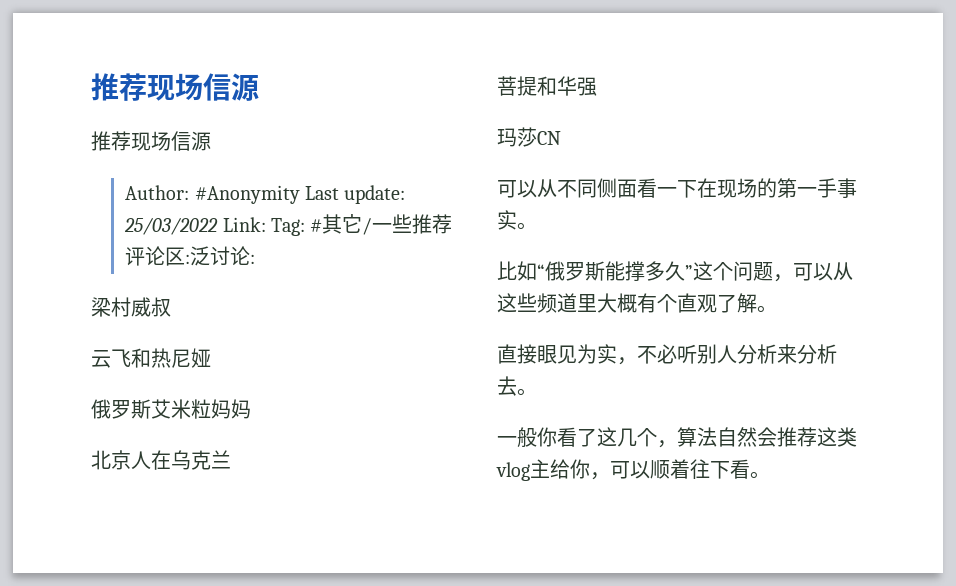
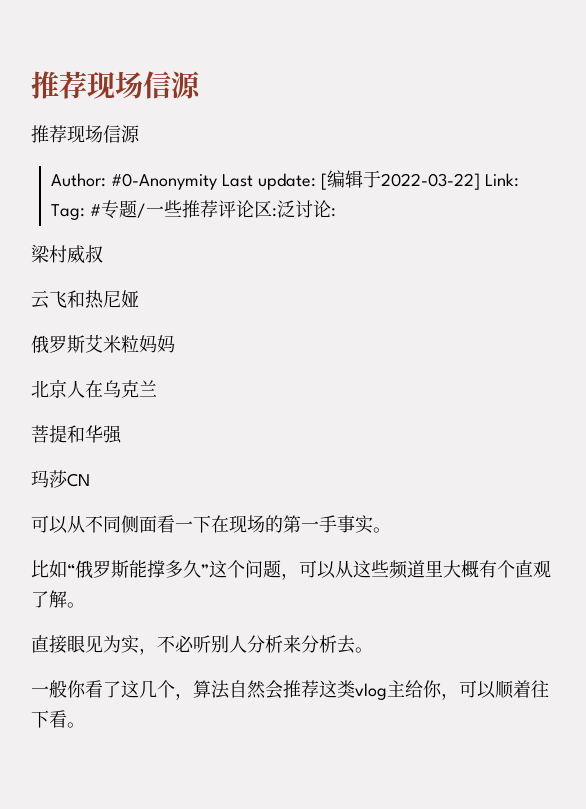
- Author: #Anonymity Last update: 25/03/2022 Link: Tag: #其它/一些推荐评论区:泛讨论:
+ Author: #0-Anonymity Last update: [编辑于2022-03-22] Link: Tag: #专题/一些推荐评论区:泛讨论:

